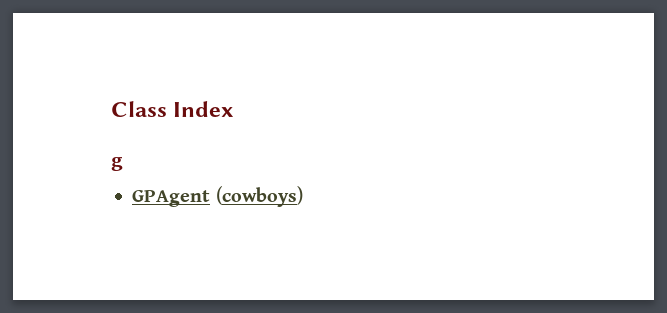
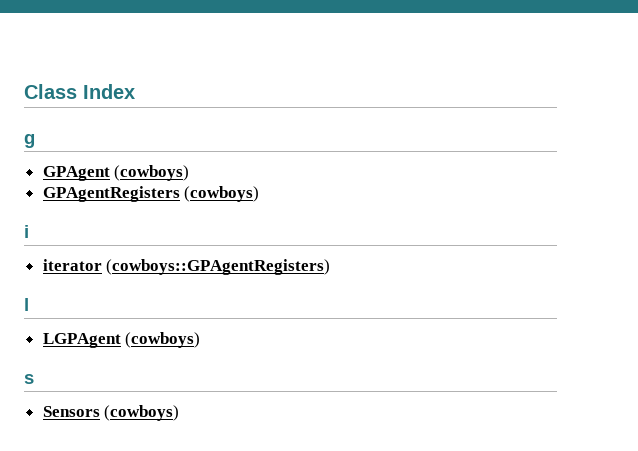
+ GPAgentRegisters (cowboys)
+ i
+ iterator (cowboys::GPAgentRegisters)
+ l
+ LGPAgent (cowboys)
+ s
+ Sensors (cowboys)

